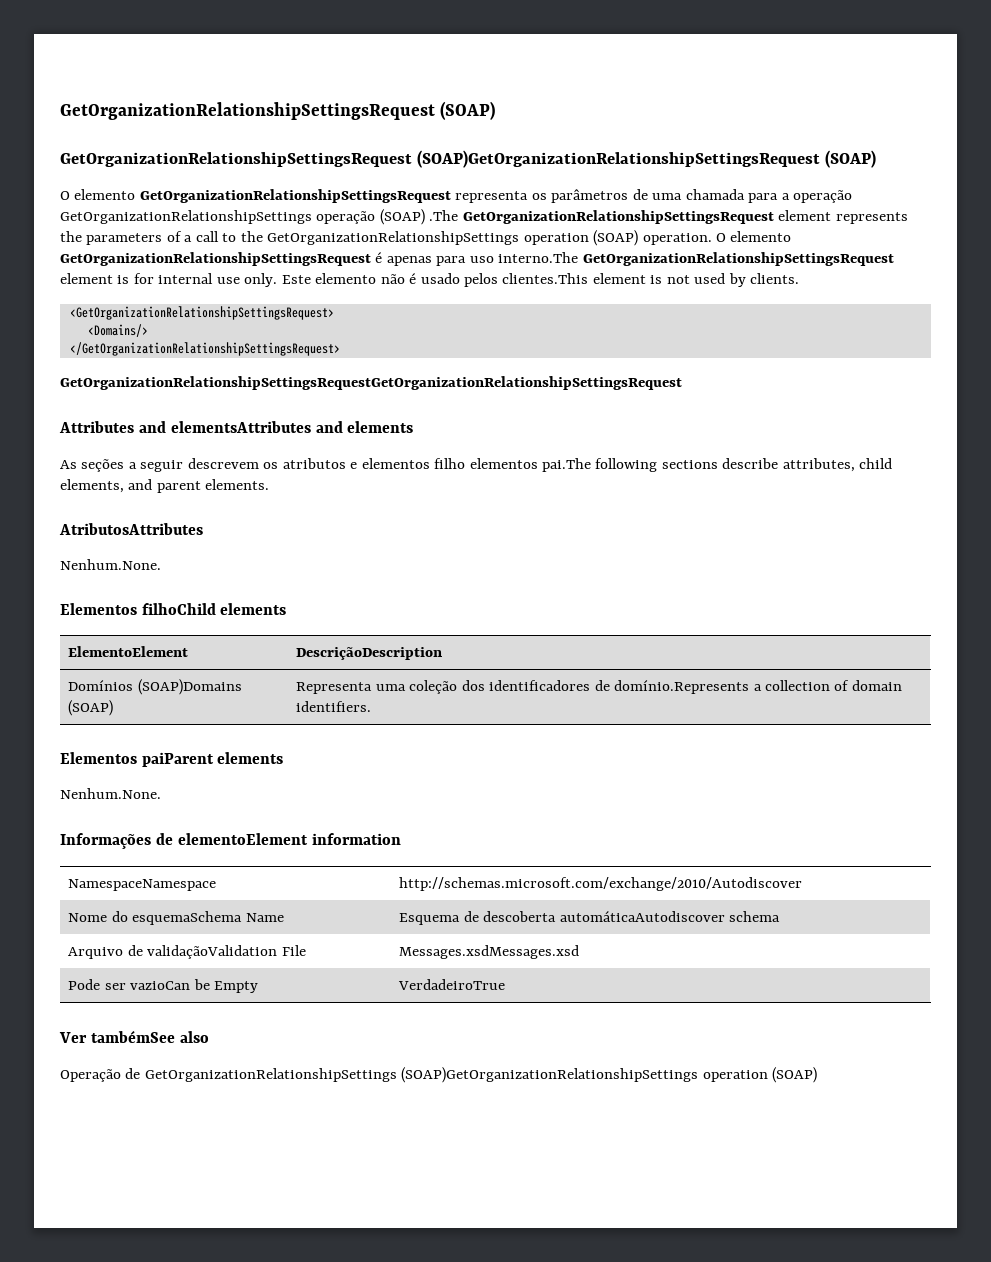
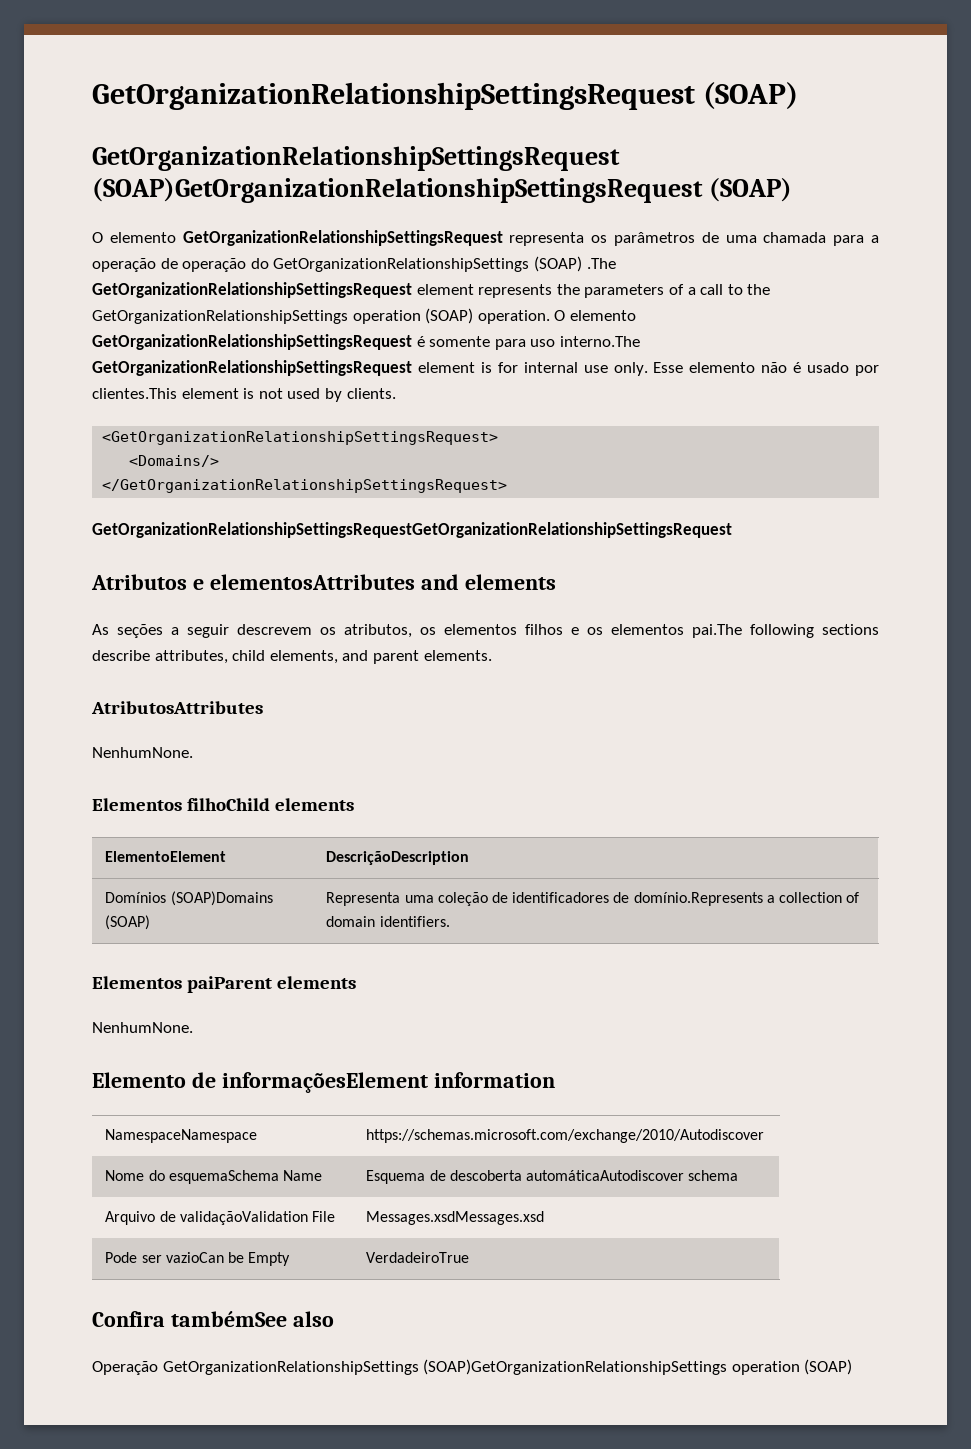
- O elemento GetOrganizationRelationshipSettingsRequest representa os parâmetros de uma chamada para a operação GetOrganizationRelationshipSettings operação (SOAP) .The GetOrganizationRelationshipSettingsRequest element represents the parameters of a call to the GetOrganizationRelationshipSettings operation (SOAP) operation.
+ O elemento GetOrganizationRelationshipSettingsRequest representa os parâmetros de uma chamada para a operação de operação do GetOrganizationRelationshipSettings (SOAP) .The GetOrganizationRelationshipSettingsRequest element represents the parameters of a call to the GetOrganizationRelationshipSettings operation (SOAP) operation.
- O elemento GetOrganizationRelationshipSettingsRequest é apenas para uso interno.The GetOrganizationRelationshipSettingsRequest element is for internal use only.
+ O elemento GetOrganizationRelationshipSettingsRequest é somente para uso interno.The GetOrganizationRelationshipSettingsRequest element is for internal use only.
- Este elemento não é usado pelos clientes.This element is not used by clients.
+ Esse elemento não é usado por clientes.This element is not used by clients.
- Attributes and elementsAttributes and elements
+ Atributos e elementosAttributes and elements
- As seções a seguir descrevem os atributos e elementos filho elementos pai.The following sections describe attributes, child elements, and parent elements.
+ As seções a seguir descrevem os atributos, os elementos filhos e os elementos pai.The following sections describe attributes, child elements, and parent elements.
  AtributosAttributes
- Nenhum.None.
+ NenhumNone.
- Domínios (SOAP)Domains (SOAP) | Representa uma coleção dos identificadores de domínio.Represents a collection of domain identifiers.
+ Domínios (SOAP)Domains (SOAP) | Representa uma coleção de identificadores de domínio.Represents a collection of domain identifiers.
  Elementos paiParent elements
- Nenhum.None.
- Informações de elementoElement information
+ NenhumNone.
+ Elemento de informaçõesElement information
- NamespaceNamespace | http://schemas.microsoft.com/exchange/2010/Autodiscover
+ NamespaceNamespace | https://schemas.microsoft.com/exchange/2010/Autodiscover
- Ver tambémSee also
+ Confira tambémSee also
- Operação de GetOrganizationRelationshipSettings (SOAP)GetOrganizationRelationshipSettings operation (SOAP)
+ Operação GetOrganizationRelationshipSettings (SOAP)GetOrganizationRelationshipSettings operation (SOAP)

